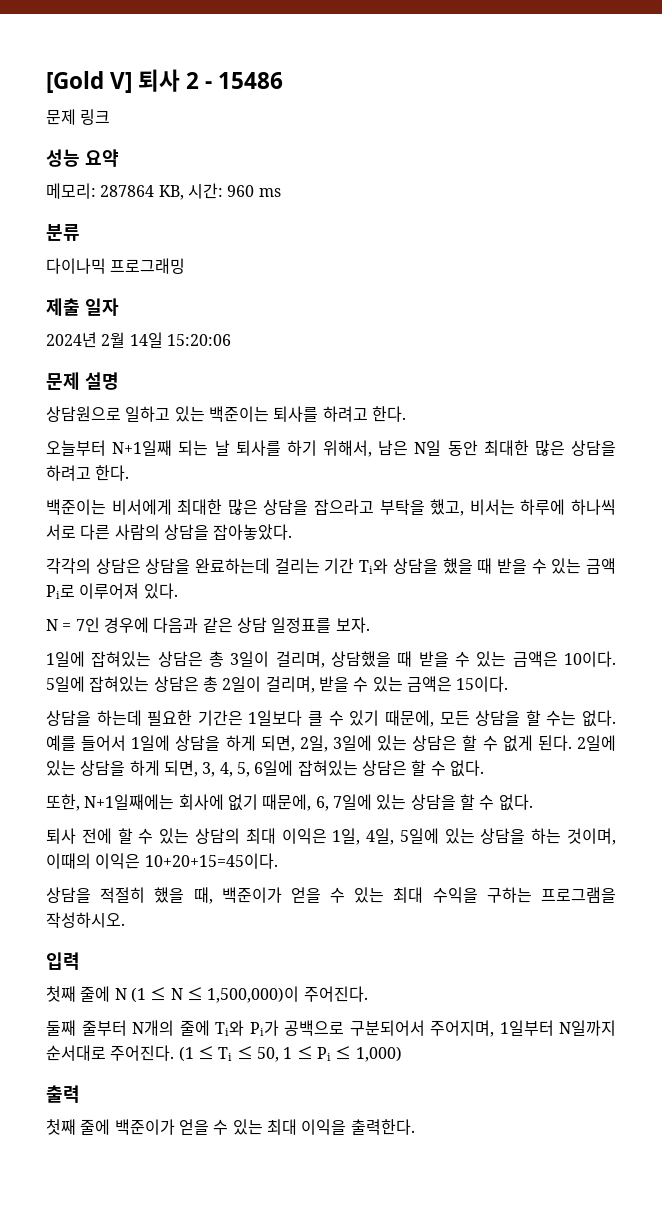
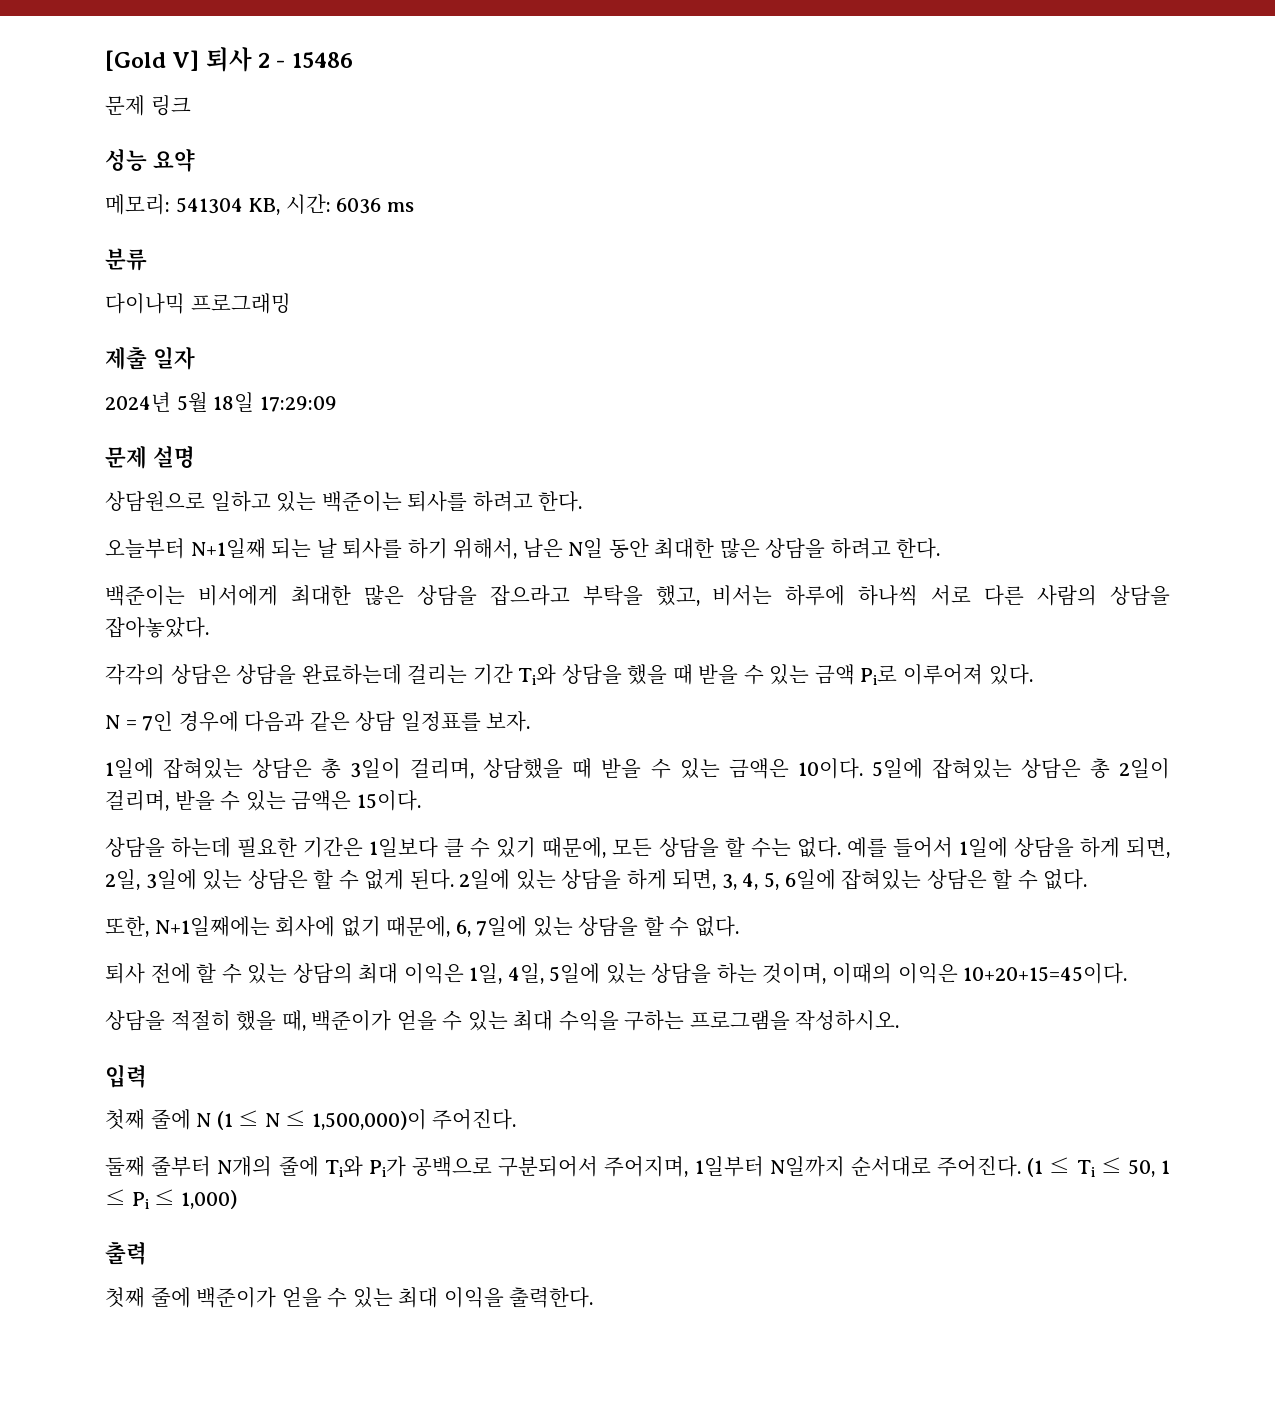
- 메모리: 287864 KB, 시간: 960 ms
+ 메모리: 541304 KB, 시간: 6036 ms
- 2024년 2월 14일 15:20:06
+ 2024년 5월 18일 17:29:09

